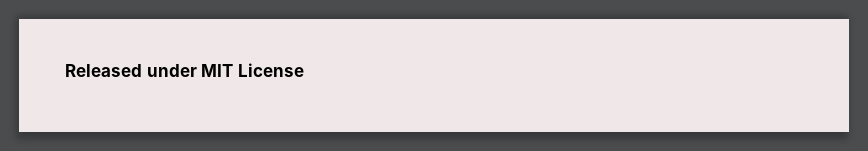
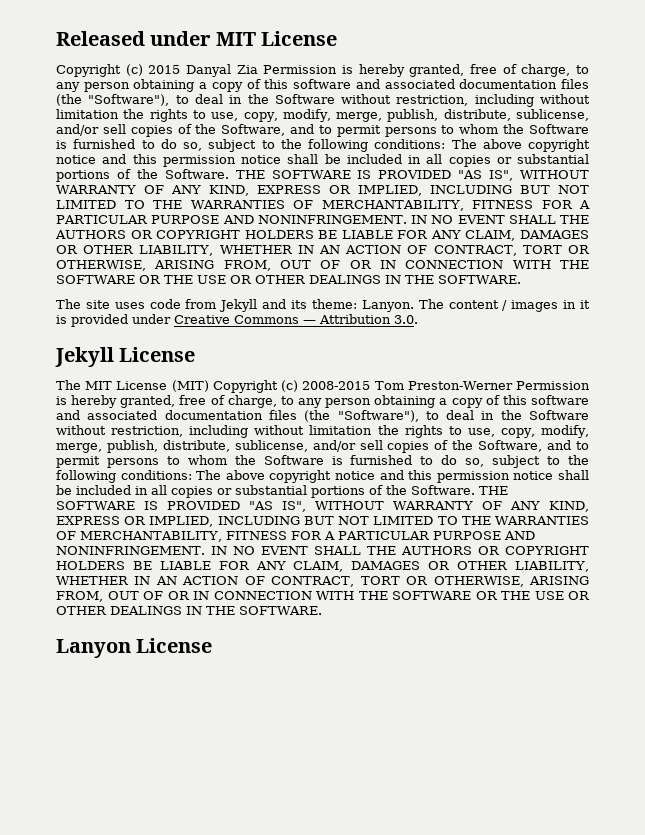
+ Copyright (c) 2015 Danyal Zia Permission is hereby granted, free of charge, to any person obtaining a copy of this software and associated documentation files (the "Software"), to deal in the Software without restriction, including without limitation the rights to use, copy, modify, merge, publish, distribute, sublicense, and/or sell copies of the Software, and to permit persons to whom the Software is furnished to do so, subject to the following conditions: The above copyright notice and this permission notice shall be included in all copies or substantial portions of the Software. THE SOFTWARE IS PROVIDED "AS IS", WITHOUT WARRANTY OF ANY KIND, EXPRESS OR IMPLIED, INCLUDING BUT NOT LIMITED TO THE WARRANTIES OF MERCHANTABILITY, FITNESS FOR A PARTICULAR PURPOSE AND NONINFRINGEMENT. IN NO EVENT SHALL THE AUTHORS OR COPYRIGHT HOLDERS BE LIABLE FOR ANY CLAIM, DAMAGES OR OTHER LIABILITY, WHETHER IN AN ACTION OF CONTRACT, TORT OR OTHERWISE, ARISING FROM, OUT OF OR IN CONNECTION WITH THE SOFTWARE OR THE USE OR OTHER DEALINGS IN THE SOFTWARE.
+ The site uses code from Jekyll and its theme: Lanyon. The content / images in it is provided under Creative Commons — Attribution 3.0.
+ Jekyll License
+ The MIT License (MIT) Copyright (c) 2008-2015 Tom Preston-Werner Permission is hereby granted, free of charge, to any person obtaining a copy of this software and associated documentation files (the "Software"), to deal in the Software without restriction, including without limitation the rights to use, copy, modify, merge, publish, distribute, sublicense, and/or sell copies of the Software, and to permit persons to whom the Software is furnished to do so, subject to the following conditions: The above copyright notice and this permission notice shall be included in all copies or substantial portions of the Software. THE SOFTWARE IS PROVIDED "AS IS", WITHOUT WARRANTY OF ANY KIND, EXPRESS OR IMPLIED, INCLUDING BUT NOT LIMITED TO THE WARRANTIES OF MERCHANTABILITY, FITNESS FOR A PARTICULAR PURPOSE AND NONINFRINGEMENT. IN NO EVENT SHALL THE AUTHORS OR COPYRIGHT HOLDERS BE LIABLE FOR ANY CLAIM, DAMAGES OR OTHER LIABILITY, WHETHER IN AN ACTION OF CONTRACT, TORT OR OTHERWISE, ARISING FROM, OUT OF OR IN CONNECTION WITH THE SOFTWARE OR THE USE OR OTHER DEALINGS IN THE SOFTWARE.
+ Lanyon License

